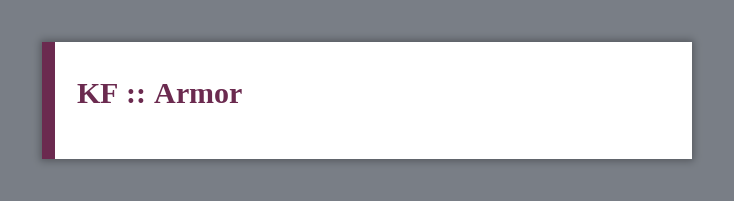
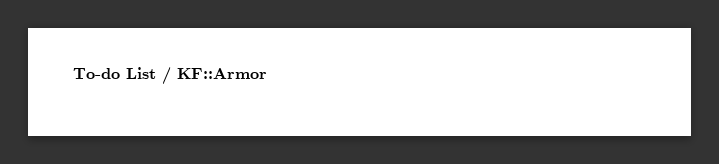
- KF :: Armor
+ To-do List / KF::Armor

